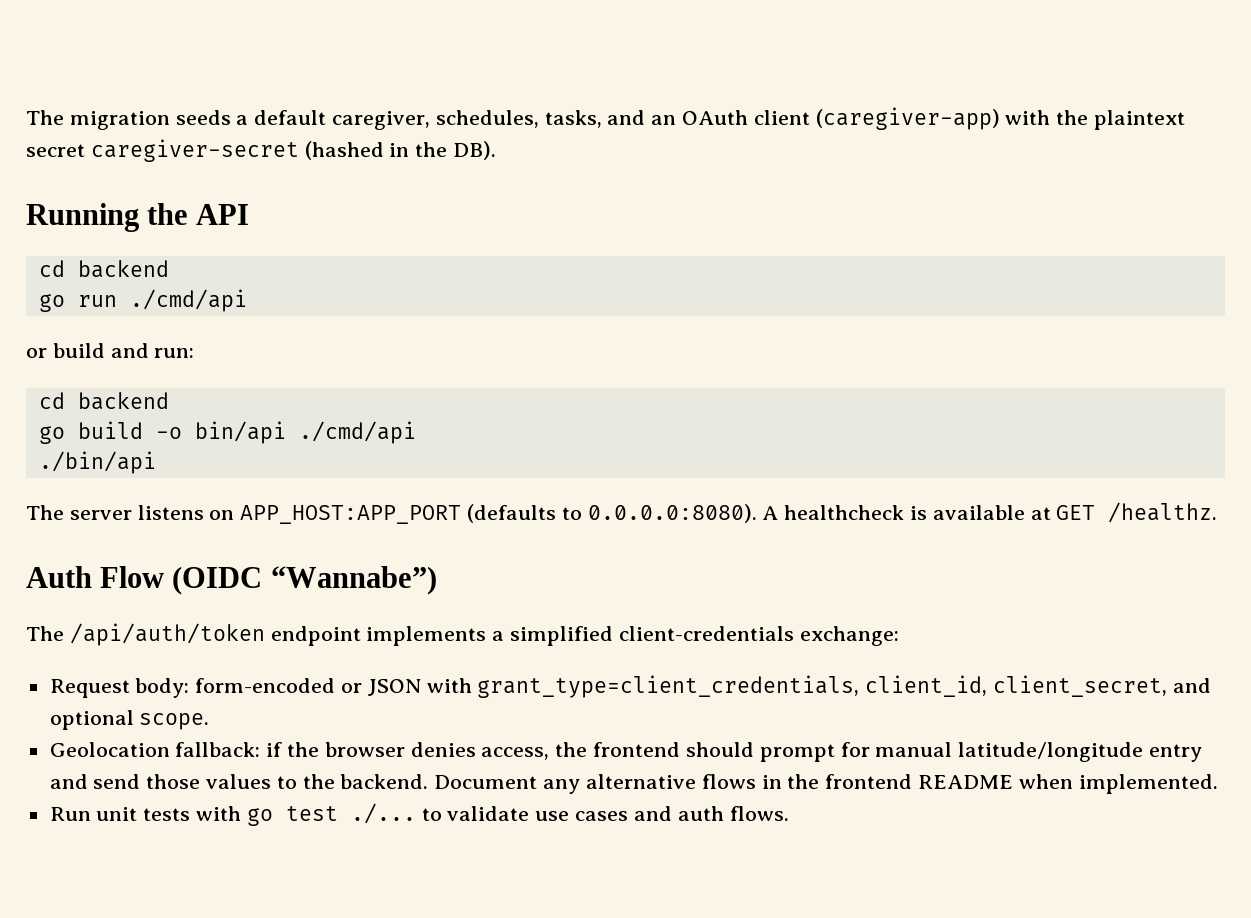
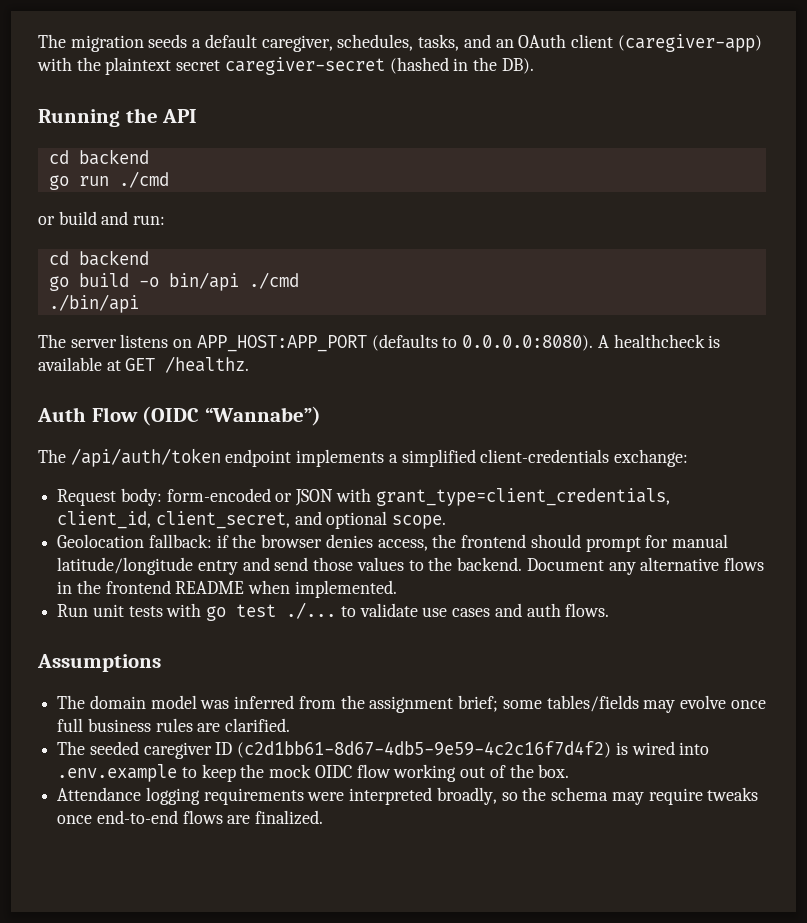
- go run ./cmd/api
+ go run ./cmd
- go build -o bin/api ./cmd/api
+ go build -o bin/api ./cmd
+ Assumptions
+ The domain model was inferred from the assignment brief; some tables/fields may evolve once full business rules are clarified.
+ The seeded caregiver ID (c2d1bb61-8d67-4db5-9e59-4c2c16f7d4f2) is wired into .env.example to keep the mock OIDC flow working out of the box.
+ Attendance logging requirements were interpreted broadly, so the schema may require tweaks once end-to-end flows are finalized.

